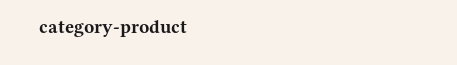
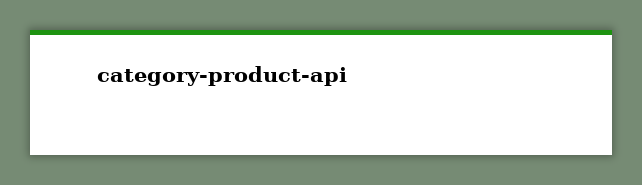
- category-product
+ category-product-api

